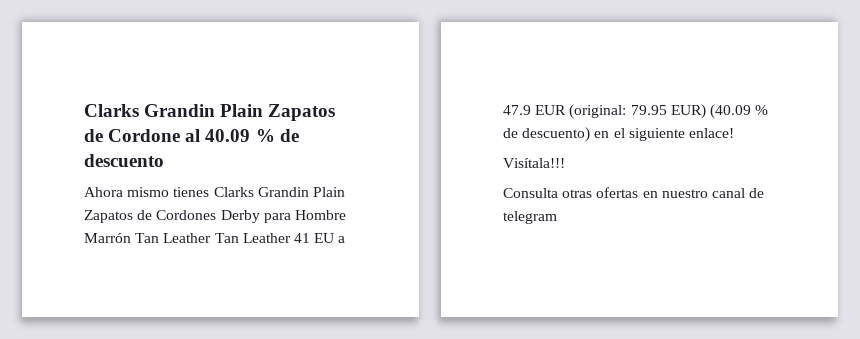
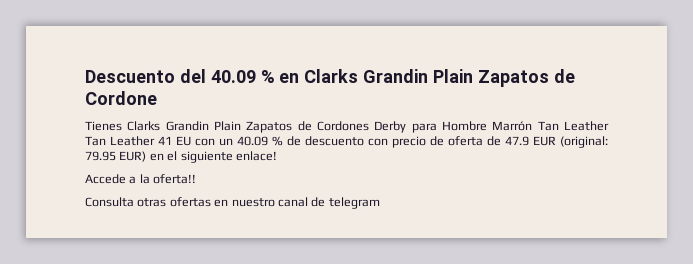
- Clarks Grandin Plain Zapatos de Cordone al 40.09 % de descuento
- Ahora mismo tienes Clarks Grandin Plain Zapatos de Cordones Derby para Hombre Marrón Tan Leather Tan Leather 41 EU a 47.9 EUR (original: 79.95 EUR) (40.09 % de descuento) en el siguiente enlace!
+ Descuento del 40.09 % en Clarks Grandin Plain Zapatos de Cordone
+ Tienes Clarks Grandin Plain Zapatos de Cordones Derby para Hombre Marrón Tan Leather Tan Leather 41 EU con un 40.09 % de descuento con precio de oferta de 47.9 EUR (original: 79.95 EUR) en el siguiente enlace!
- Visítala!!!
+ Accede a la oferta!!

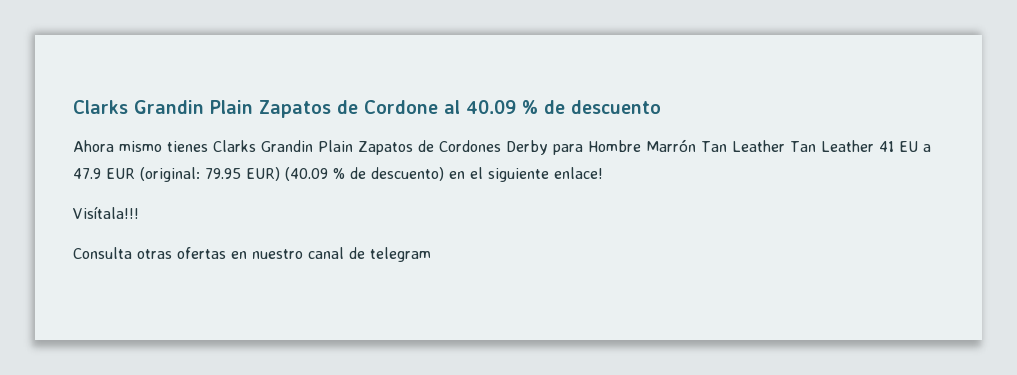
- Descuento del 40.09 % en Clarks Grandin Plain Zapatos de Cordone
- Tienes Clarks Grandin Plain Zapatos de Cordones Derby para Hombre Marrón Tan Leather Tan Leather 41 EU con un 40.09 % de descuento con precio de oferta de 47.9 EUR (original: 79.95 EUR) en el siguiente enlace!
+ Clarks Grandin Plain Zapatos de Cordone al 40.09 % de descuento
+ Ahora mismo tienes Clarks Grandin Plain Zapatos de Cordones Derby para Hombre Marrón Tan Leather Tan Leather 41 EU a 47.9 EUR (original: 79.95 EUR) (40.09 % de descuento) en el siguiente enlace!
- Accede a la oferta!!
+ Visítala!!!

